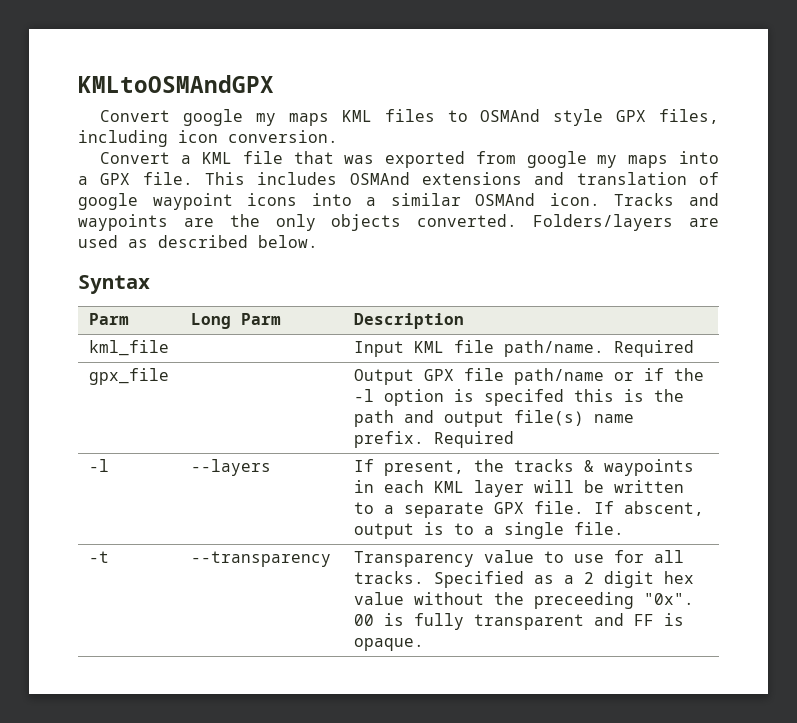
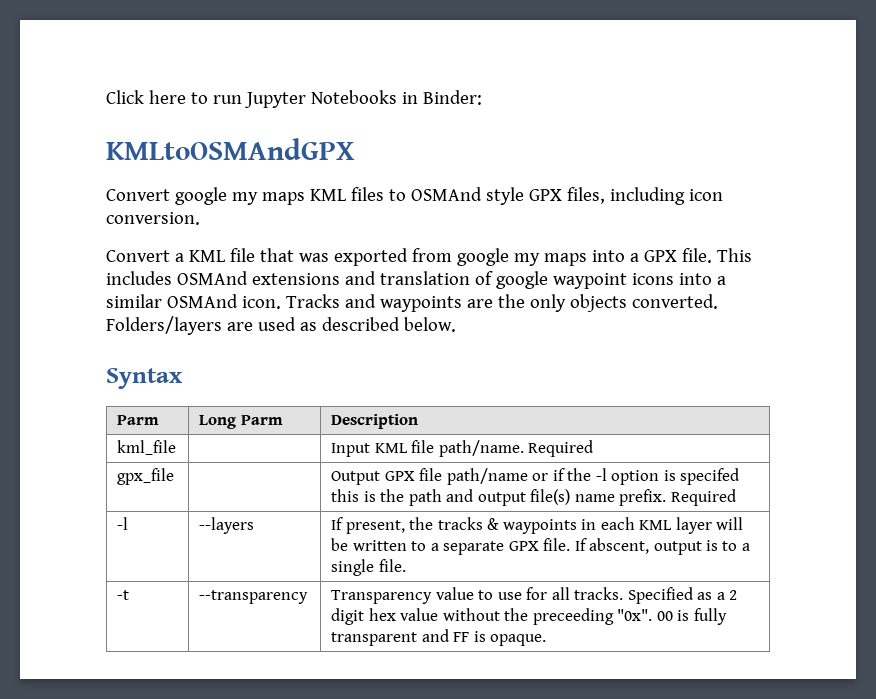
+ Click here to run Jupyter Notebooks in Binder:

